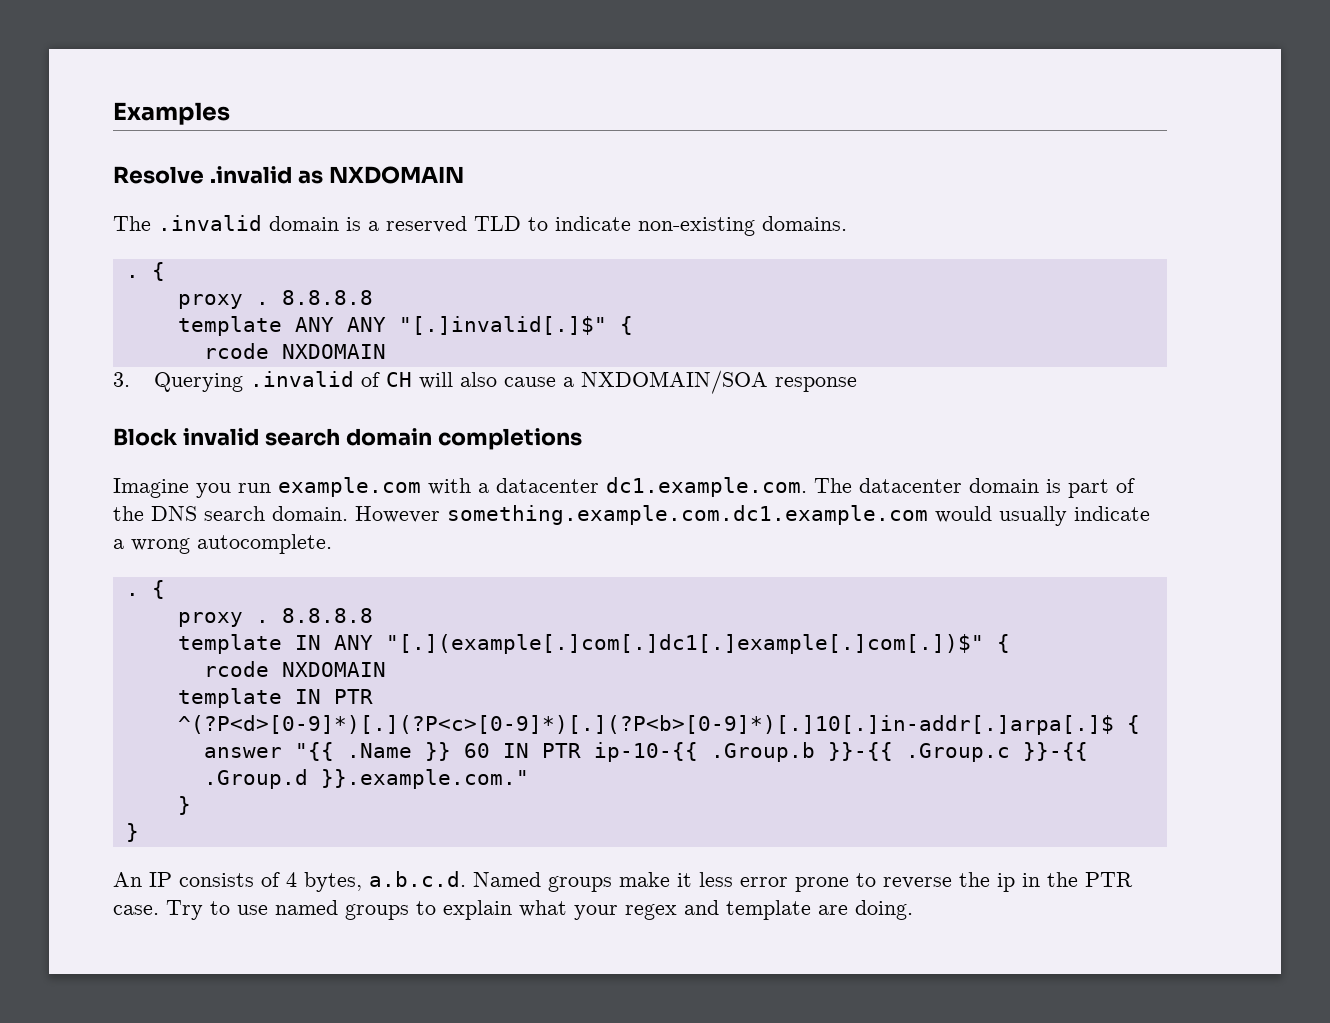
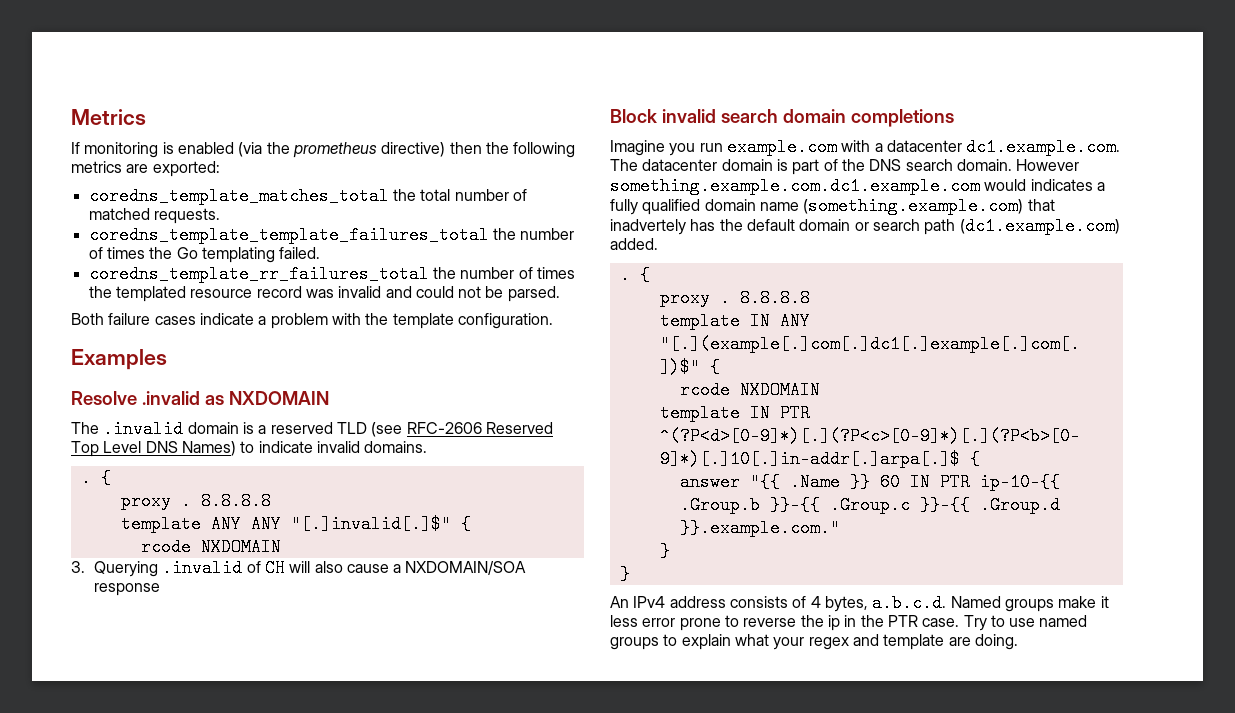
+ Metrics
+ If monitoring is enabled (via the prometheus directive) then the following metrics are exported:
+ coredns_template_matches_total the total number of matched requests.
+ coredns_template_template_failures_total the number of times the Go templating failed.
+ coredns_template_rr_failures_total the number of times the templated resource record was invalid and could not be parsed.
+ Both failure cases indicate a problem with the template configuration.
- The .invalid domain is a reserved TLD to indicate non-existing domains.
+ The .invalid domain is a reserved TLD (see RFC-2606 Reserved Top Level DNS Names) to indicate invalid domains.
- However something.example.com.dc1.example.com would usually indicate a wrong autocomplete.
+ However something.example.com.dc1.example.com would indicates a fully qualified domain name (something.example.com) that inadvertely has the default domain or search path (dc1.example.com) added.
- An IP consists of 4 bytes, a.b.c.d. Named groups make it less error prone to reverse the ip in the PTR case.
+ An IPv4 address consists of 4 bytes, a.b.c.d. Named groups make it less error prone to reverse the ip in the PTR case.

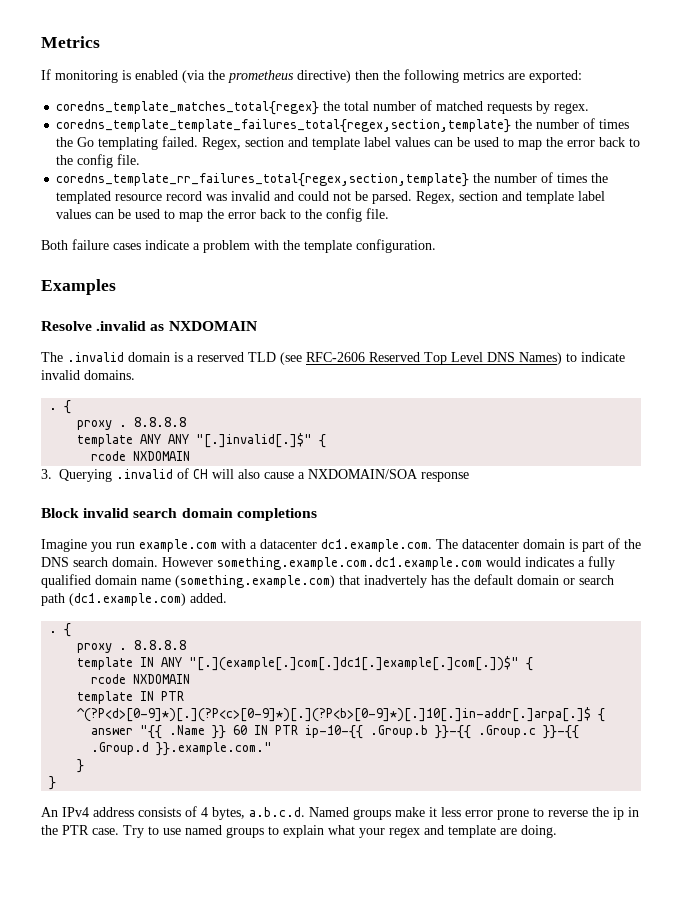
- coredns_template_matches_total the total number of matched requests.
- coredns_template_template_failures_total the number of times the Go templating failed.
- coredns_template_rr_failures_total the number of times the templated resource record was invalid and could not be parsed.
+ coredns_template_matches_total{regex} the total number of matched requests by regex.
+ coredns_template_template_failures_total{regex,section,template} the number of times the Go templating failed. Regex, section and template label values can be used to map the error back to the config file.
+ coredns_template_rr_failures_total{regex,section,template} the number of times the templated resource record was invalid and could not be parsed. Regex, section and template label values can be used to map the error back to the config file.

